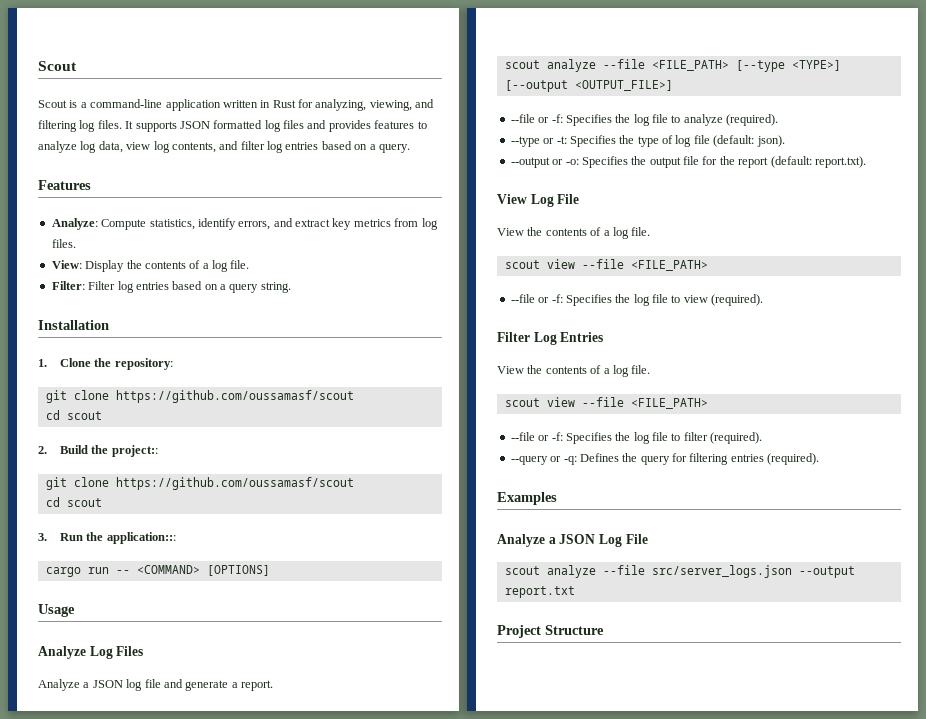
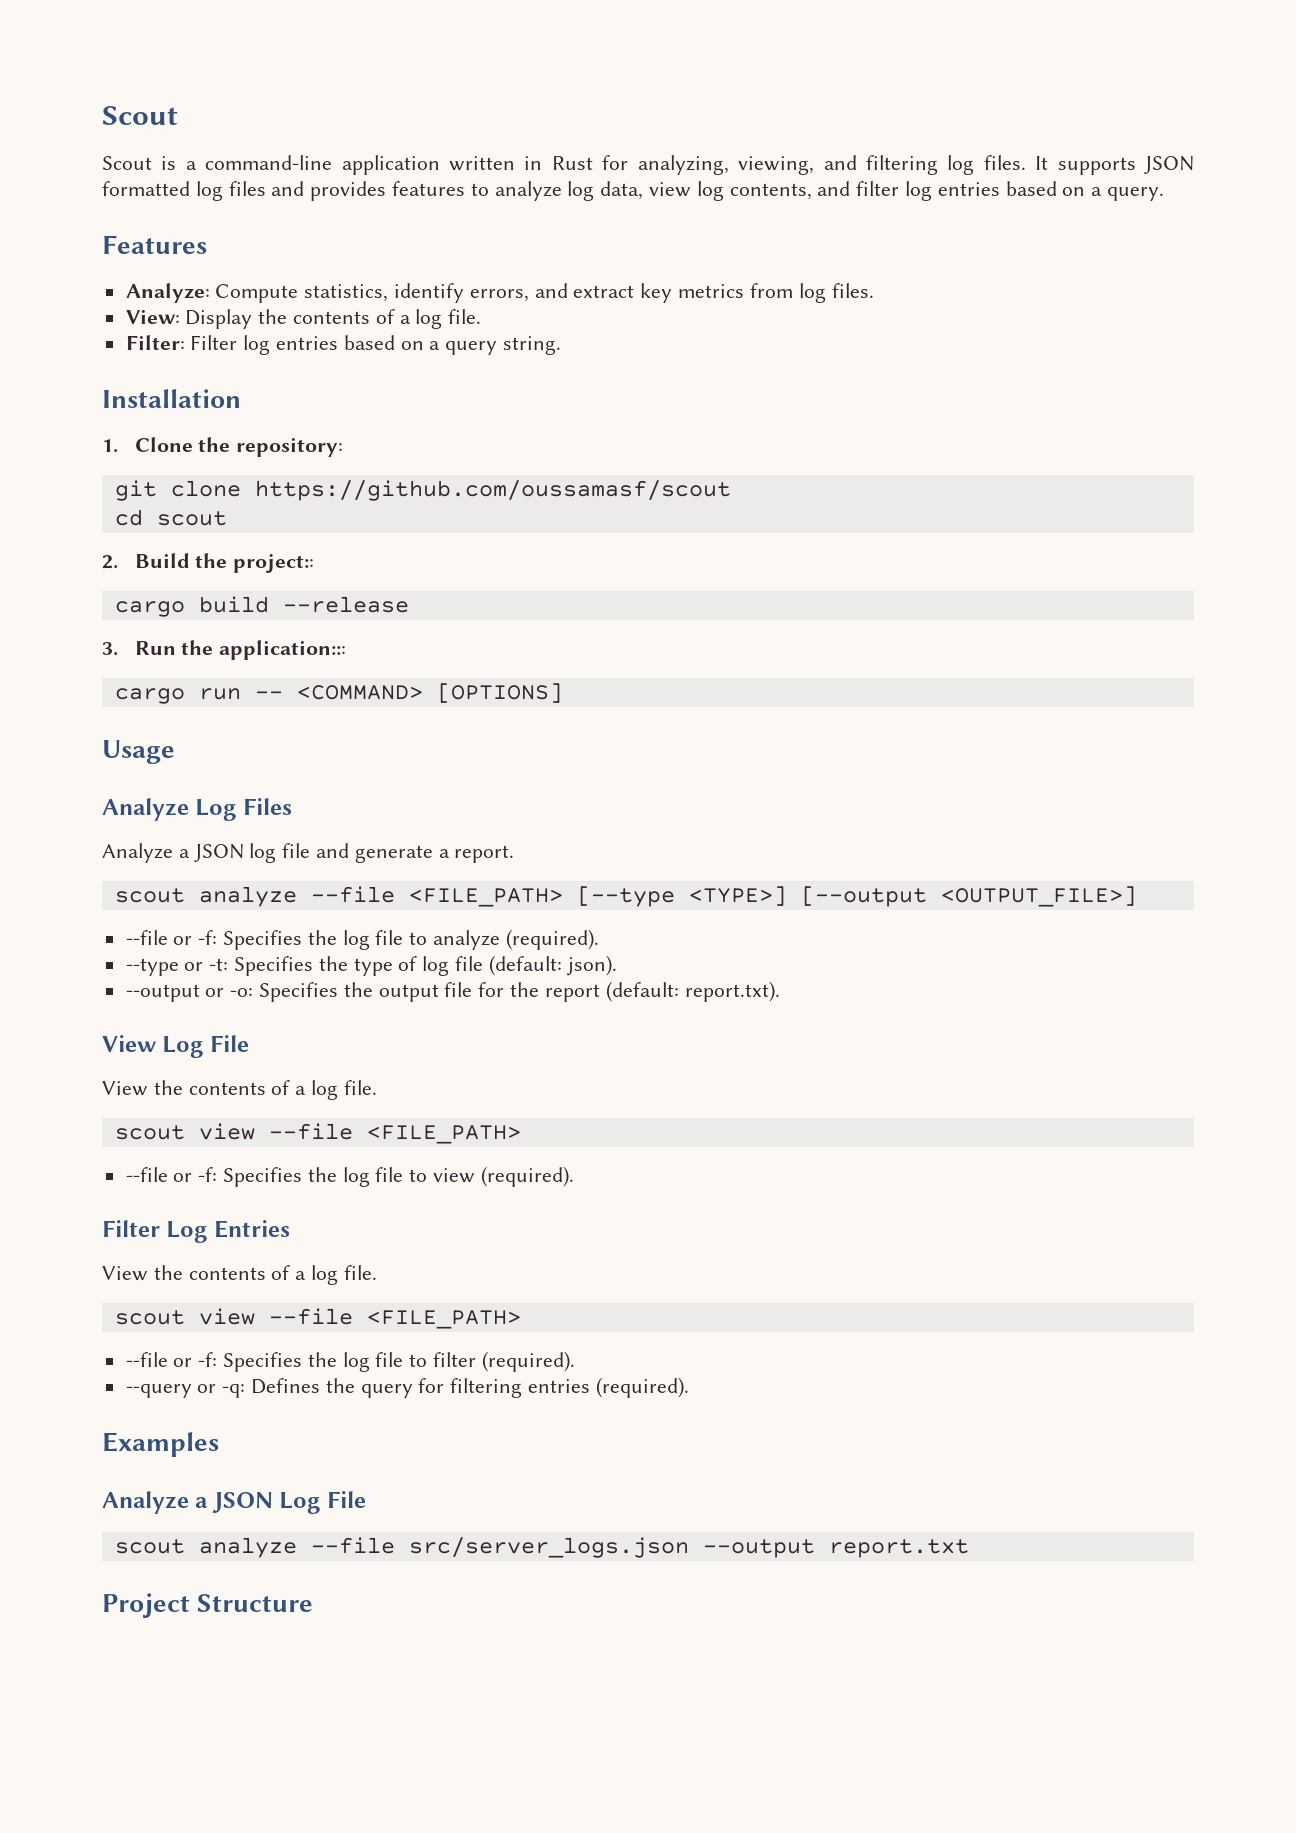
  2. Build the project::
- git clone https://github.com/oussamasf/scout
- cd scout
+ cargo build --release

